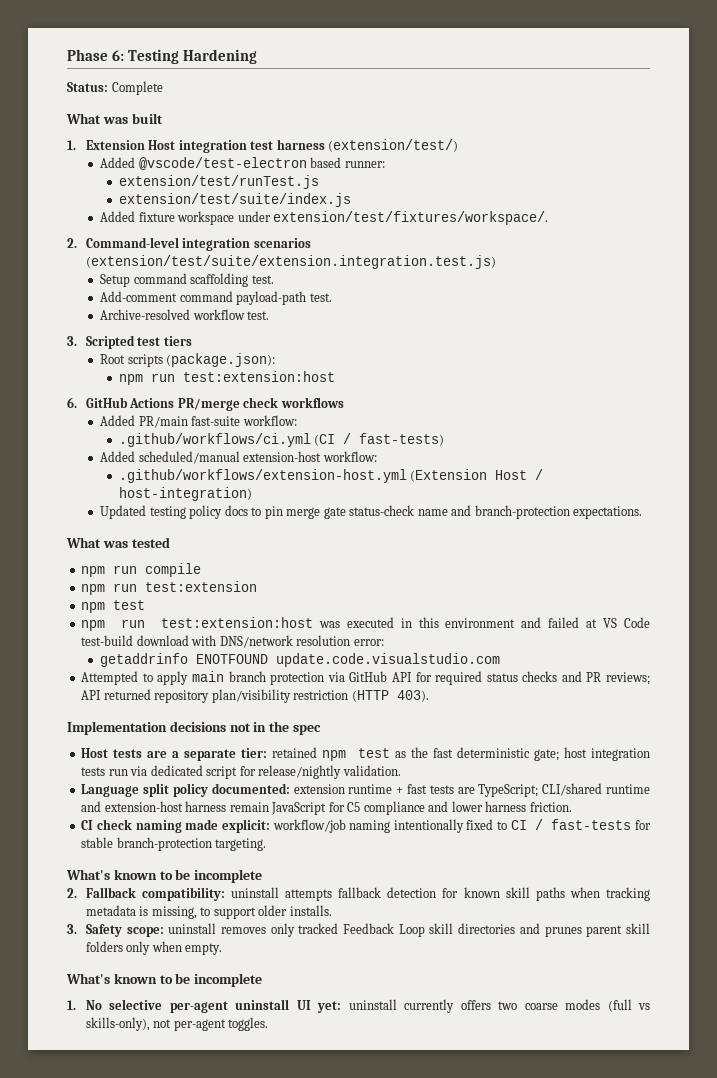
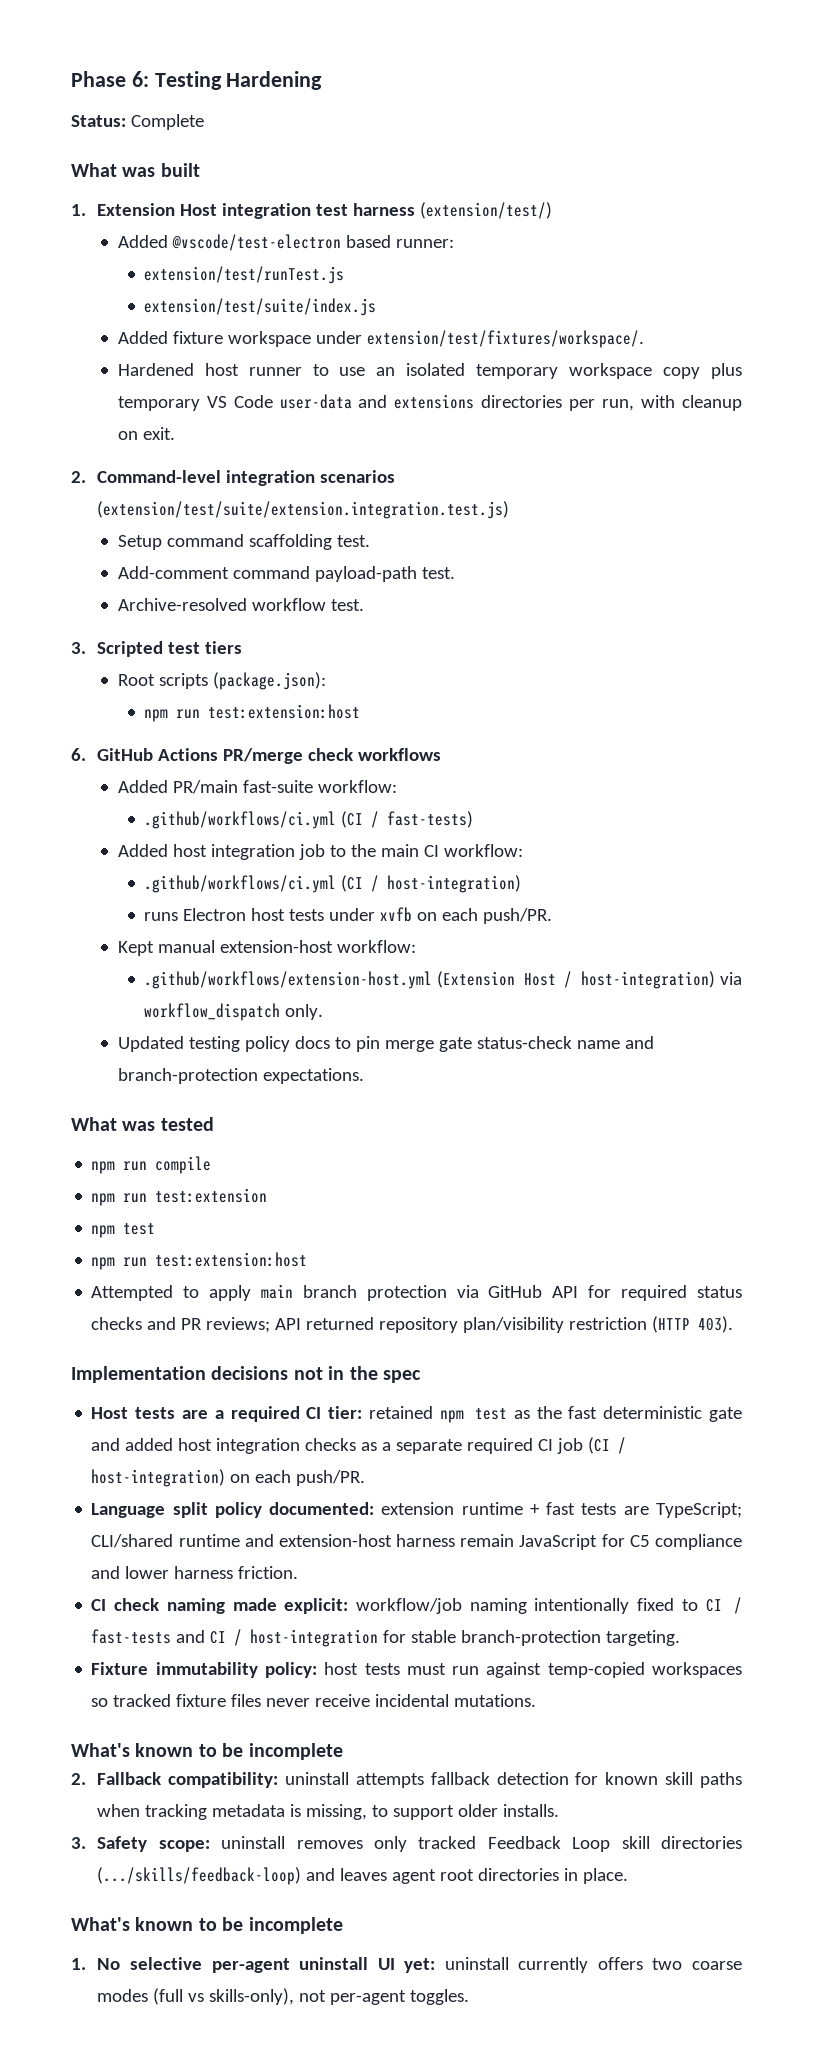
+ Hardened host runner to use an isolated temporary workspace copy plus temporary VS Code user-data and extensions directories per run, with cleanup on exit.
- Added scheduled/manual extension-host workflow:
+ Added host integration job to the main CI workflow:
+ .github/workflows/ci.yml (CI / host-integration)
+ runs Electron host tests under xvfb on each push/PR.
+ Kept manual extension-host workflow:
- .github/workflows/extension-host.yml (Extension Host / host-integration)
+ .github/workflows/extension-host.yml (Extension Host / host-integration) via workflow_dispatch only.
  npm run test:extension
  npm test
- npm run test:extension:host was executed in this environment and failed at VS Code test-build download with DNS/network resolution error:
- getaddrinfo ENOTFOUND update.code.visualstudio.com
+ npm run test:extension:host
- Host tests are a separate tier: retained npm test as the fast deterministic gate; host integration tests run via dedicated script for release/nightly validation.
+ Host tests are a required CI tier: retained npm test as the fast deterministic gate and added host integration checks as a separate required CI job (CI / host-integration) on each push/PR.
- CI check naming made explicit: workflow/job naming intentionally fixed to CI / fast-tests for stable branch-protection targeting.
+ CI check naming made explicit: workflow/job naming intentionally fixed to CI / fast-tests and CI / host-integration for stable branch-protection targeting.
+ Fixture immutability policy: host tests must run against temp-copied workspaces so tracked fixture files never receive incidental mutations.
- 3. Safety scope: uninstall removes only tracked Feedback Loop skill directories and prunes parent skill folders only when empty.
+ 3. Safety scope: uninstall removes only tracked Feedback Loop skill directories (.../skills/feedback-loop) and leaves agent root directories in place.

